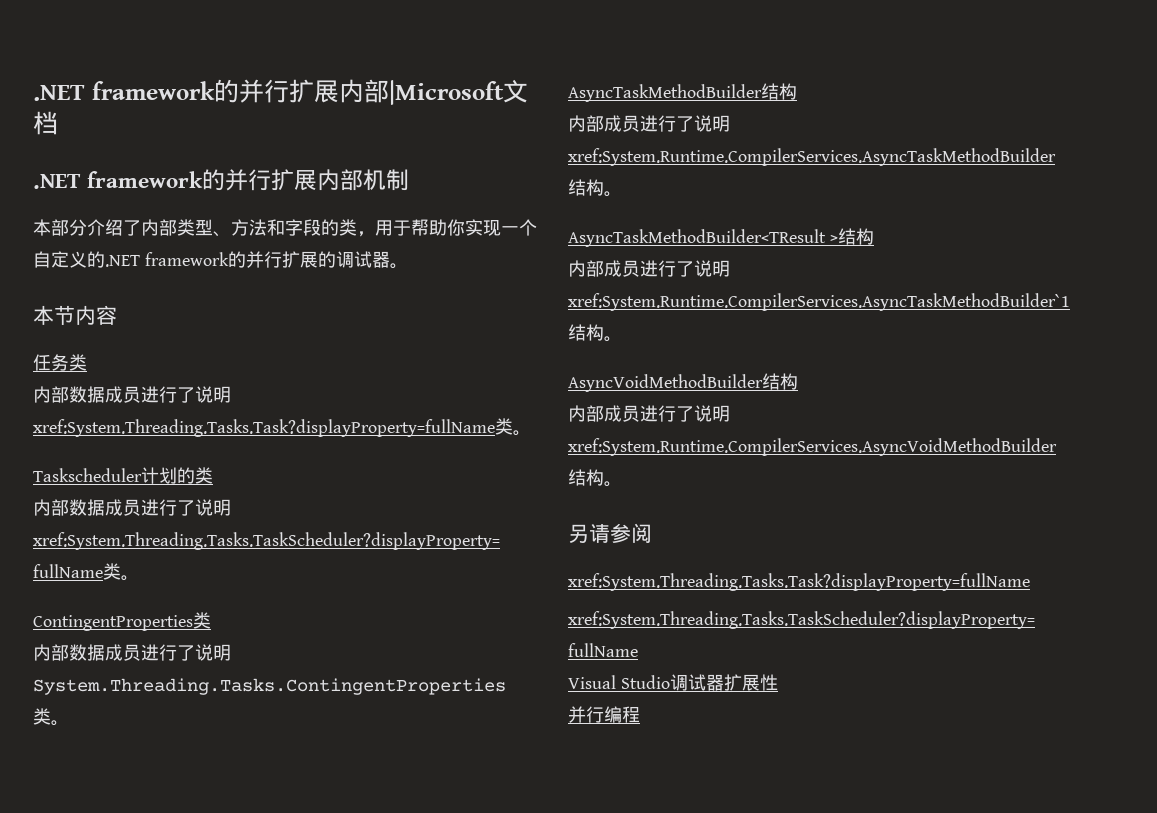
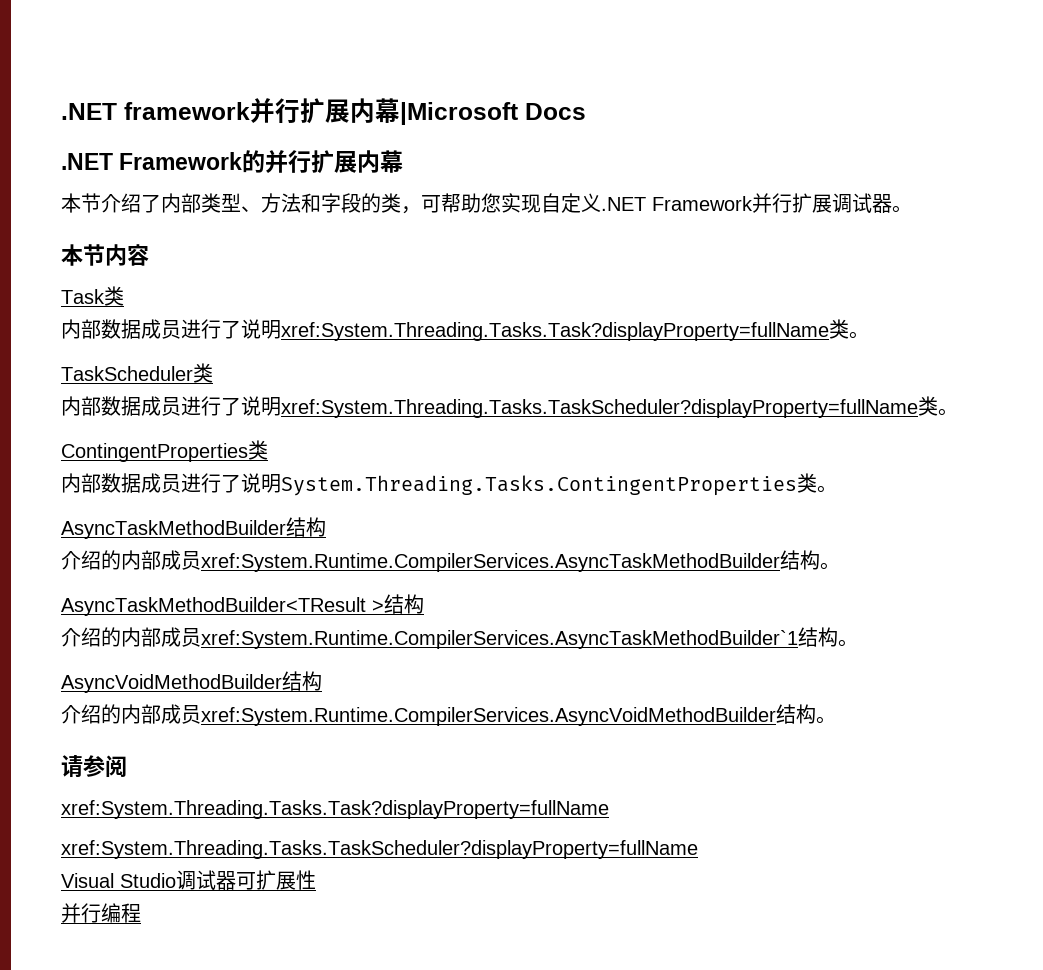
- .NET framework的并行扩展内部|Microsoft文档
- .NET framework的并行扩展内部机制
- 本部分介绍了内部类型、方法和字段的类，用于帮助你实现一个自定义的.NET framework的并行扩展的调试器。
+ .NET framework并行扩展内幕|Microsoft Docs
+ .NET Framework的并行扩展内幕
+ 本节介绍了内部类型、方法和字段的类，可帮助您实现自定义.NET Framework并行扩展调试器。
- 任务类
+ Task类
- Taskscheduler计划的类
+ TaskScheduler类
- 内部成员进行了说明xref:System.Runtime.CompilerServices.AsyncTaskMethodBuilder结构。
+ 介绍的内部成员xref:System.Runtime.CompilerServices.AsyncTaskMethodBuilder结构。
- 内部成员进行了说明xref:System.Runtime.CompilerServices.AsyncTaskMethodBuilder`1结构。
+ 介绍的内部成员xref:System.Runtime.CompilerServices.AsyncTaskMethodBuilder`1结构。
- 内部成员进行了说明xref:System.Runtime.CompilerServices.AsyncVoidMethodBuilder结构。
+ 介绍的内部成员xref:System.Runtime.CompilerServices.AsyncVoidMethodBuilder结构。
- 另请参阅
+ 请参阅
- Visual Studio调试器扩展性
+ Visual Studio调试器可扩展性

